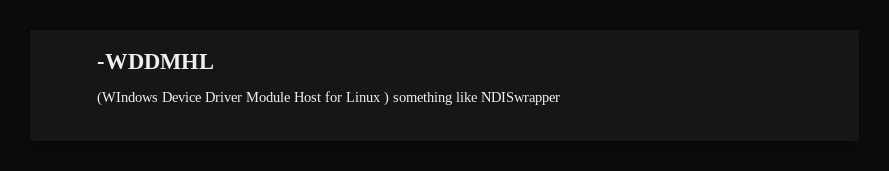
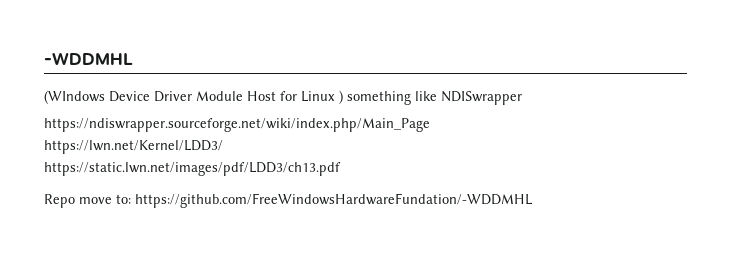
+ https://ndiswrapper.sourceforge.net/wiki/index.php/Main_Page
+ https://lwn.net/Kernel/LDD3/
+ https://static.lwn.net/images/pdf/LDD3/ch13.pdf
+ Repo move to: https://github.com/FreeWindowsHardwareFundation/-WDDMHL

